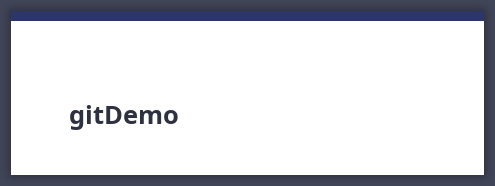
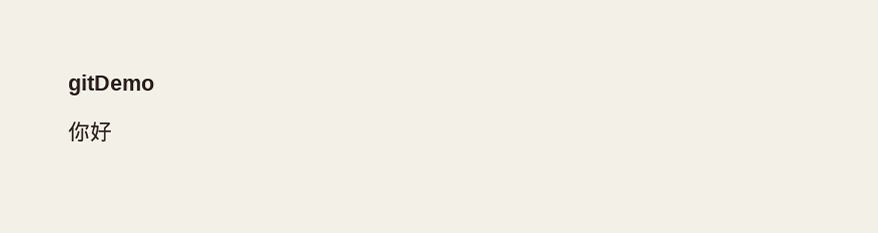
+ 你好

